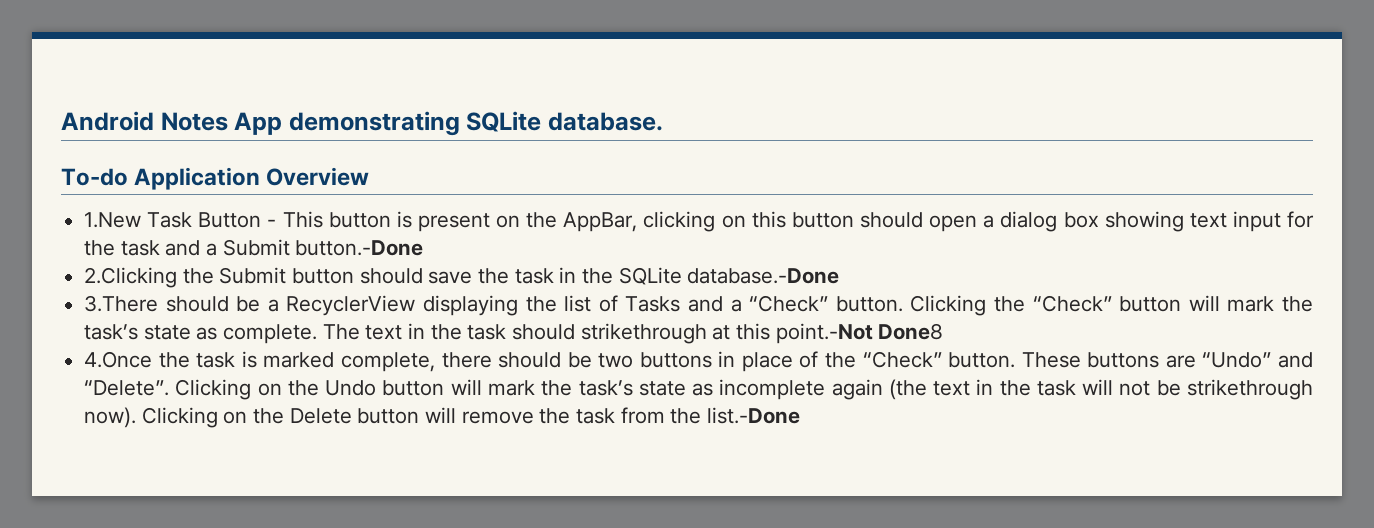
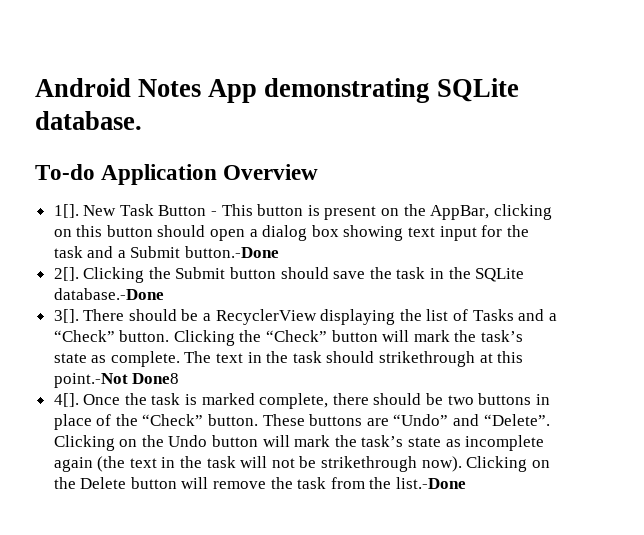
- 1.New Task Button - This button is present on the AppBar, clicking on this button should open a dialog box showing text input for the task and a Submit button.-Done
+ 1[]. New Task Button - This button is present on the AppBar, clicking on this button should open a dialog box showing text input for the task and a Submit button.-Done
- 2.Clicking the Submit button should save the task in the SQLite database.-Done
+ 2[]. Clicking the Submit button should save the task in the SQLite database.-Done
- 3.There should be a RecyclerView displaying the list of Tasks and a “Check” button.
+ 3[]. There should be a RecyclerView displaying the list of Tasks and a “Check” button.
- 4.Once the task is marked complete, there should be two buttons in place of the “Check” button.
+ 4[]. Once the task is marked complete, there should be two buttons in place of the “Check” button.

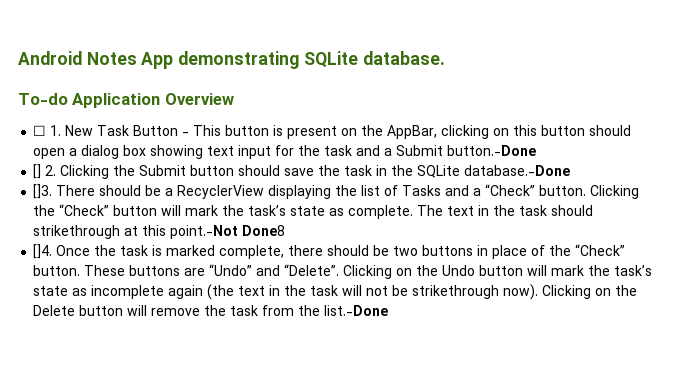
- 1[]. New Task Button - This button is present on the AppBar, clicking on this button should open a dialog box showing text input for the task and a Submit button.-Done
+ ☐ 1. New Task Button - This button is present on the AppBar, clicking on this button should open a dialog box showing text input for the task and a Submit button.-Done
- 2[]. Clicking the Submit button should save the task in the SQLite database.-Done
+ [] 2. Clicking the Submit button should save the task in the SQLite database.-Done
- 3[].
+ []3.
- 4[].
+ []4.

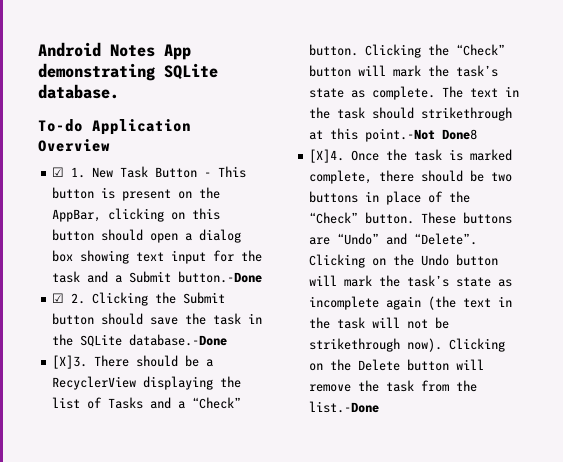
- ☐ 1. New Task Button - This button is present on the AppBar, clicking on this button should open a dialog box showing text input for the task and a Submit button.-Done
+ ☑ 1. New Task Button - This button is present on the AppBar, clicking on this button should open a dialog box showing text input for the task and a Submit button.-Done
- [] 2. Clicking the Submit button should save the task in the SQLite database.-Done
+ ☑ 2. Clicking the Submit button should save the task in the SQLite database.-Done
- []3. There should be a RecyclerView displaying the list of Tasks and a “Check” button.
+ [X]3. There should be a RecyclerView displaying the list of Tasks and a “Check” button.
- []4. Once the task is marked complete, there should be two buttons in place of the “Check” button.
+ [X]4. Once the task is marked complete, there should be two buttons in place of the “Check” button.

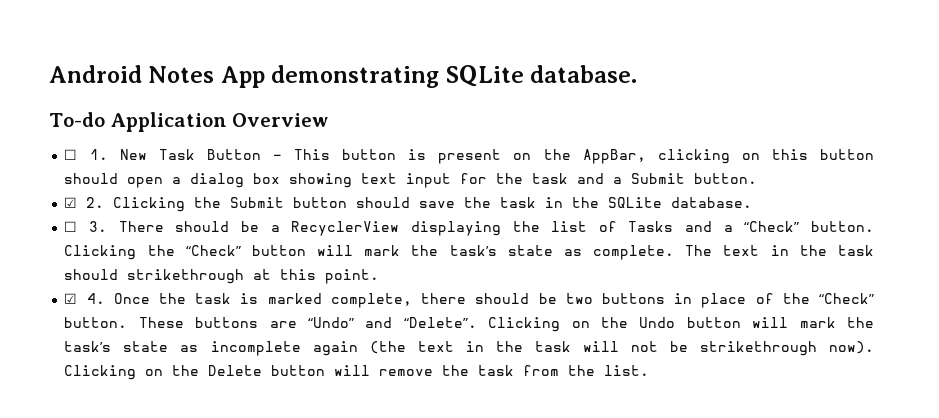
- ☑ 1. New Task Button - This button is present on the AppBar, clicking on this button should open a dialog box showing text input for the task and a Submit button.-Done
+ ☐ 1. New Task Button - This button is present on the AppBar, clicking on this button should open a dialog box showing text input for the task and a Submit button.
- ☑ 2. Clicking the Submit button should save the task in the SQLite database.-Done
- [X]3. There should be a RecyclerView displaying the list of Tasks and a “Check” button.
+ ☑ 2. Clicking the Submit button should save the task in the SQLite database.
+ ☐ 3. There should be a RecyclerView displaying the list of Tasks and a “Check” button.
- The text in the task should strikethrough at this point.-Not Done8
- [X]4. Once the task is marked complete, there should be two buttons in place of the “Check” button.
+ The text in the task should strikethrough at this point.
+ ☑ 4. Once the task is marked complete, there should be two buttons in place of the “Check” button.
- Clicking on the Delete button will remove the task from the list.-Done
+ Clicking on the Delete button will remove the task from the list.

